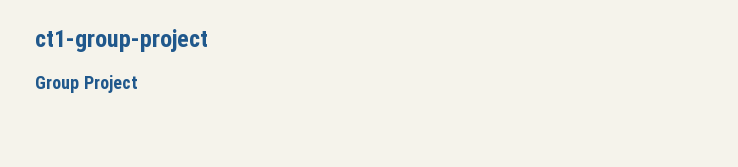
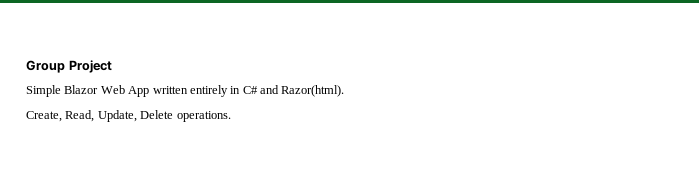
- ct1-group-project
+ Simple Blazor Web App written entirely in C# and Razor(html).
+ Create, Read, Update, Delete operations.

